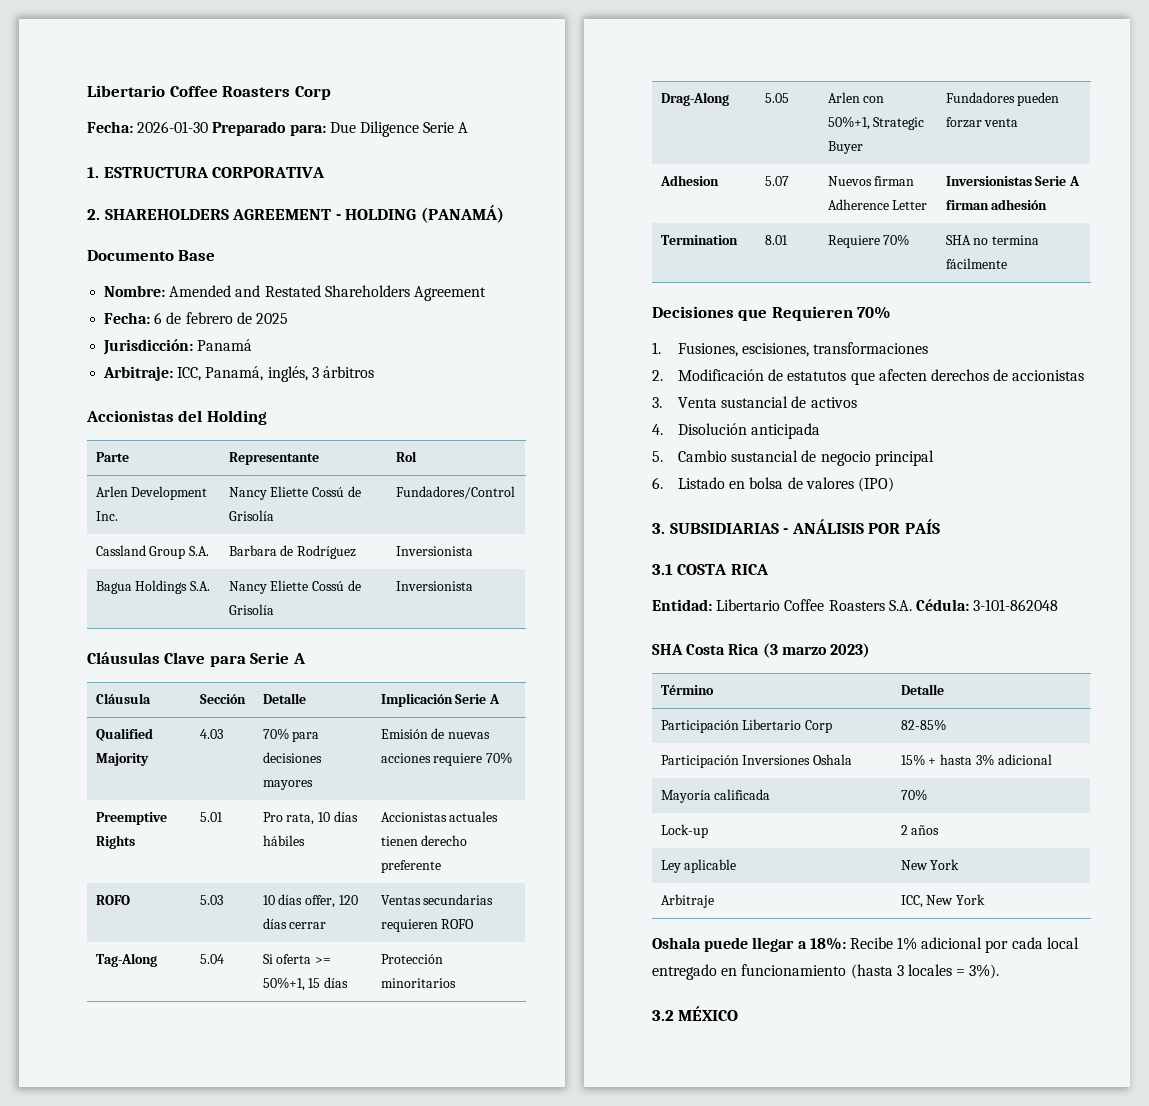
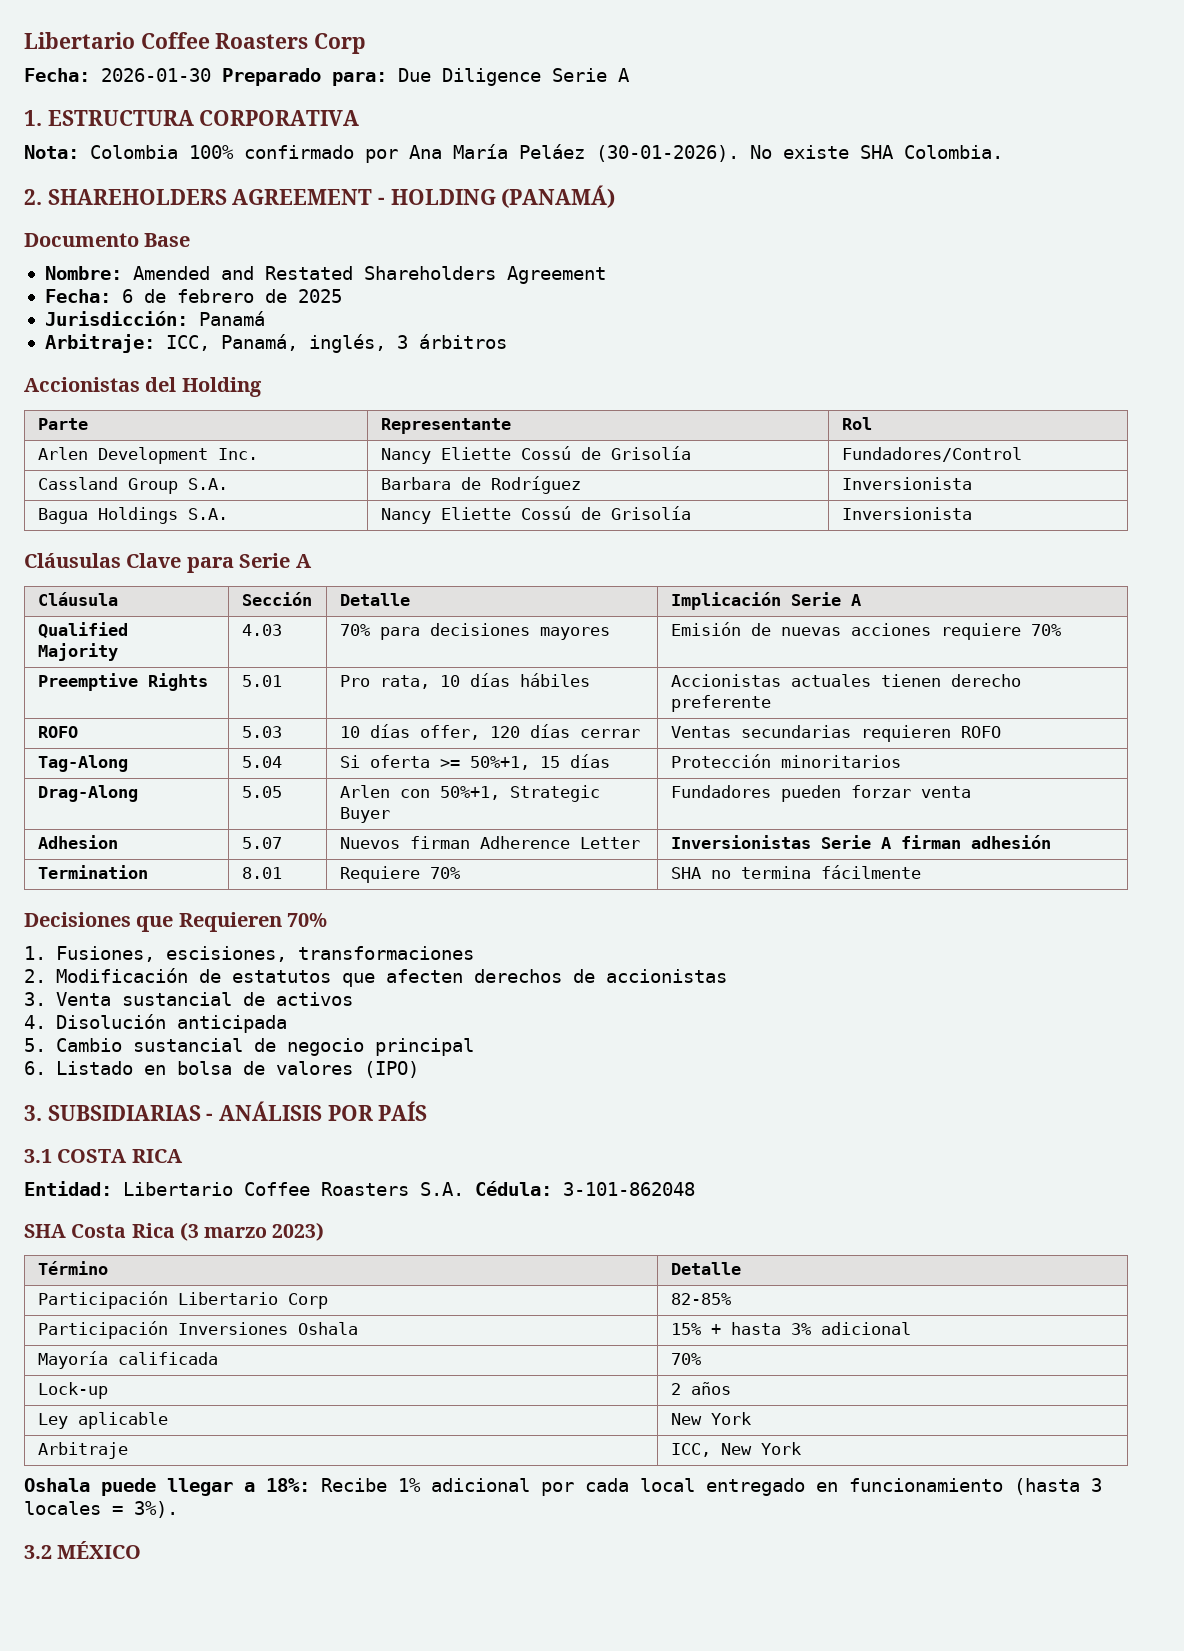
+ Nota: Colombia 100% confirmado por Ana María Peláez (30-01-2026). No existe SHA Colombia.

